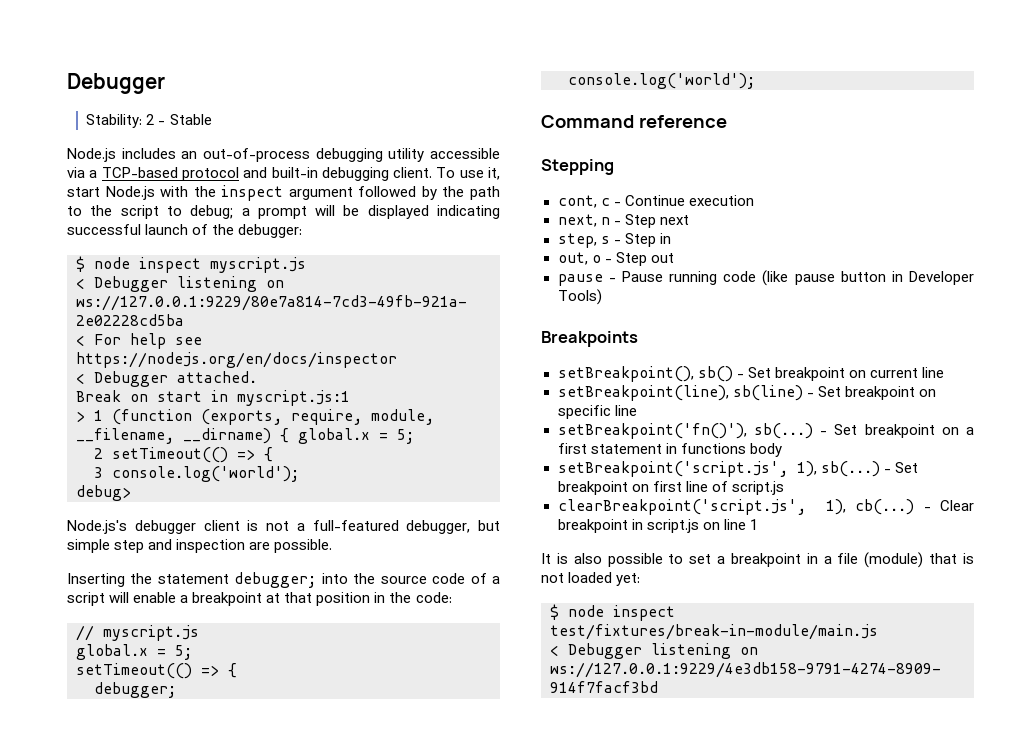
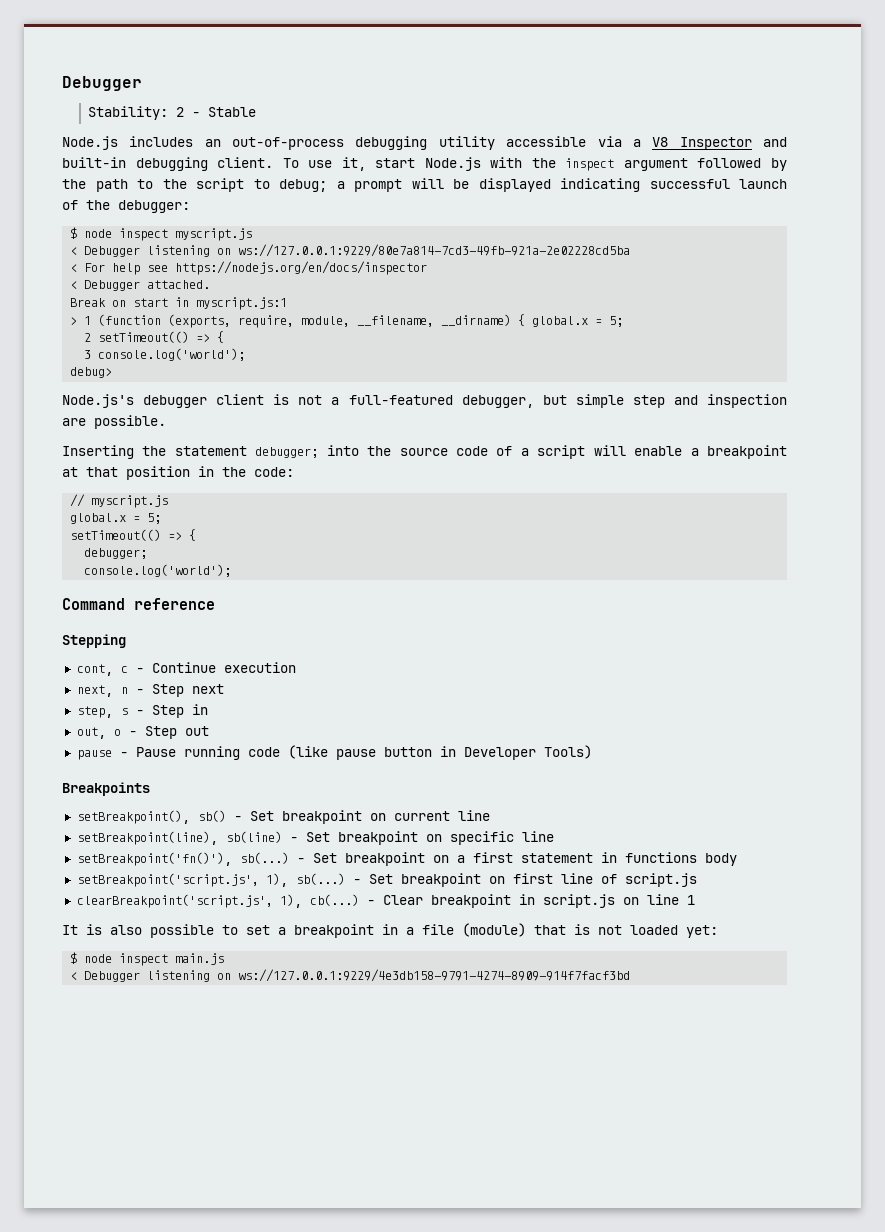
- Node.js includes an out-of-process debugging utility accessible via a TCP-based protocol and built-in debugging client.
+ Node.js includes an out-of-process debugging utility accessible via a V8 Inspector and built-in debugging client.
- $ node inspect test/fixtures/break-in-module/main.js
+ $ node inspect main.js

